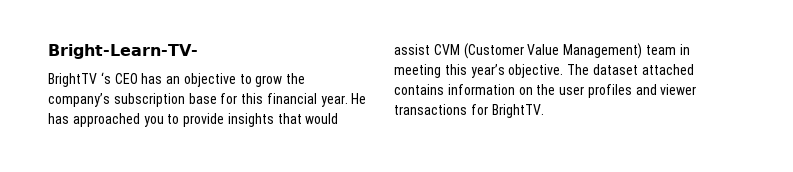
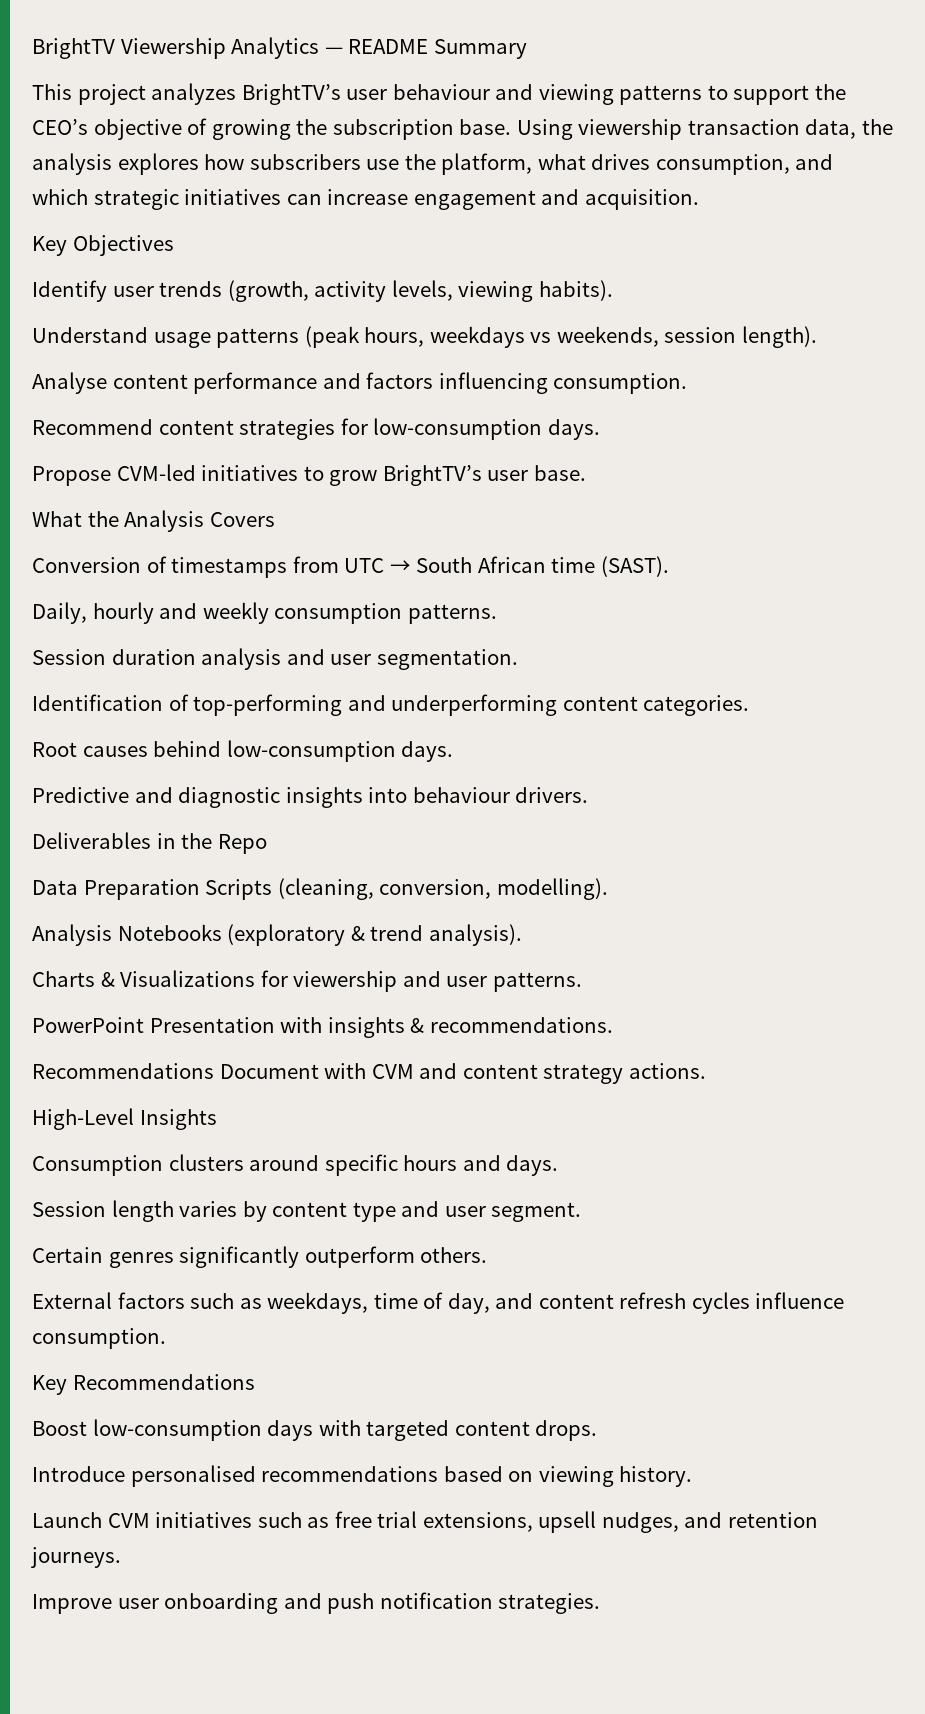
- Bright-Learn-TV-
- BrightTV ‘s CEO has an objective to grow the company’s subscription base for this financial year. He has approached you to provide insights that would assist CVM (Customer Value Management) team in meeting this year’s objective. The dataset attached contains information on the user profiles and viewer transactions for BrightTV.
+ BrightTV Viewership Analytics — README Summary
+ This project analyzes BrightTV’s user behaviour and viewing patterns to support the CEO’s objective of growing the subscription base. Using viewership transaction data, the analysis explores how subscribers use the platform, what drives consumption, and which strategic initiatives can increase engagement and acquisition.
+ Key Objectives
+ Identify user trends (growth, activity levels, viewing habits).
+ Understand usage patterns (peak hours, weekdays vs weekends, session length).
+ Analyse content performance and factors influencing consumption.
+ Recommend content strategies for low-consumption days.
+ Propose CVM-led initiatives to grow BrightTV’s user base.
+ What the Analysis Covers
+ Conversion of timestamps from UTC → South African time (SAST).
+ Daily, hourly and weekly consumption patterns.
+ Session duration analysis and user segmentation.
+ Identification of top-performing and underperforming content categories.
+ Root causes behind low-consumption days.
+ Predictive and diagnostic insights into behaviour drivers.
+ Deliverables in the Repo
+ Data Preparation Scripts (cleaning, conversion, modelling).
+ Analysis Notebooks (exploratory & trend analysis).
+ Charts & Visualizations for viewership and user patterns.
+ PowerPoint Presentation with insights & recommendations.
+ Recommendations Document with CVM and content strategy actions.
+ High-Level Insights
+ Consumption clusters around specific hours and days.
+ Session length varies by content type and user segment.
+ Certain genres significantly outperform others.
+ External factors such as weekdays, time of day, and content refresh cycles influence consumption.
+ Key Recommendations
+ Boost low-consumption days with targeted content drops.
+ Introduce personalised recommendations based on viewing history.
+ Launch CVM initiatives such as free trial extensions, upsell nudges, and retention journeys.
+ Improve user onboarding and push notification strategies.

